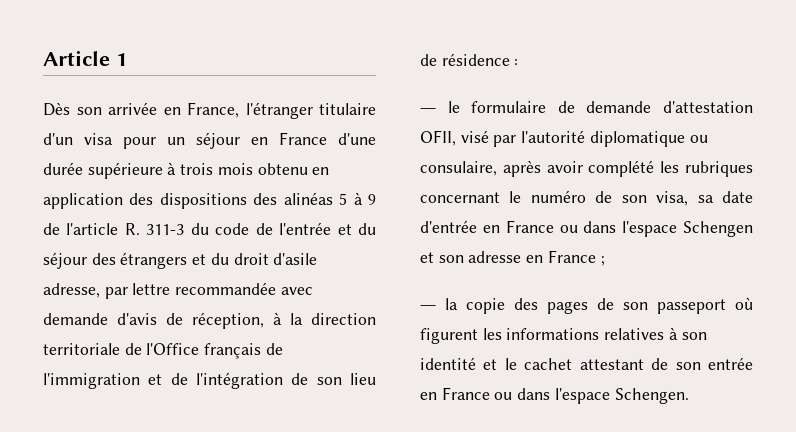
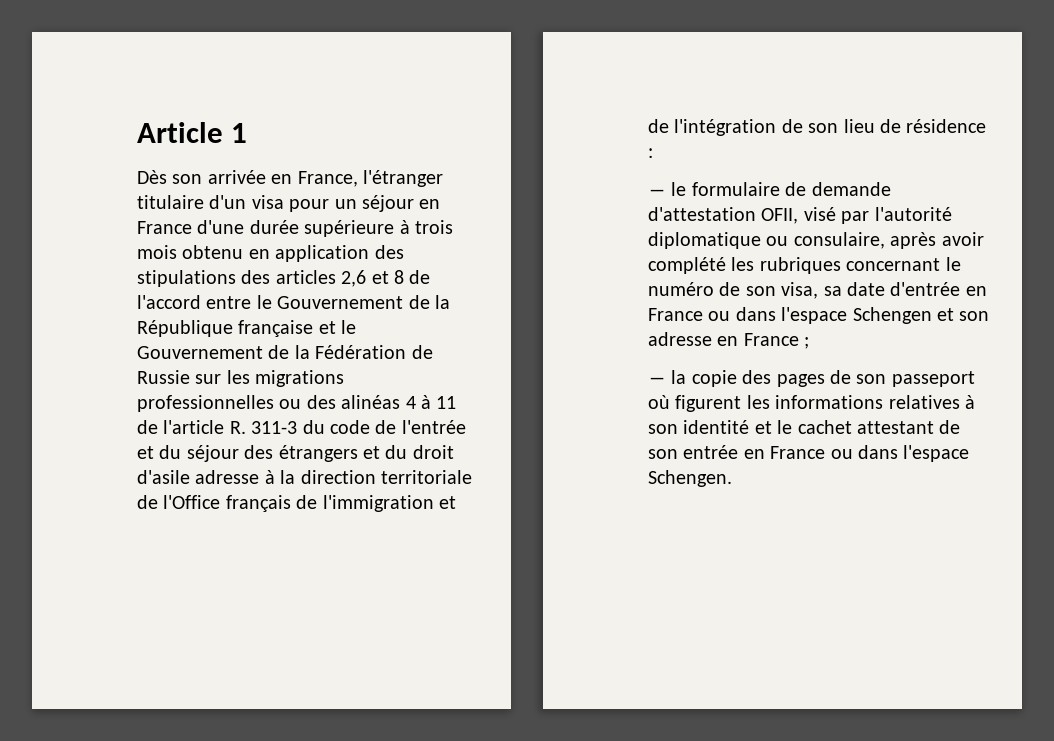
- Dès son arrivée en France, l'étranger titulaire d'un visa pour un séjour en France d'une durée supérieure à trois mois obtenu en application des dispositions des alinéas 5 à 9 de l'article R. 311-3 du code de l'entrée et du séjour des étrangers et du droit d'asile adresse, par lettre recommandée avec demande d'avis de réception, à la direction territoriale de l'Office français de l'immigration et de l'intégration de son lieu de résidence :
+ Dès son arrivée en France, l'étranger titulaire d'un visa pour un séjour en France d'une durée supérieure à trois mois obtenu en application des stipulations des articles 2,6 et 8 de l'accord entre le Gouvernement de la République française et le Gouvernement de la Fédération de Russie sur les migrations professionnelles ou des alinéas 4 à 11 de l'article R. 311-3 du code de l'entrée et du séjour des étrangers et du droit d'asile adresse à la direction territoriale de l'Office français de l'immigration et de l'intégration de son lieu de résidence :

